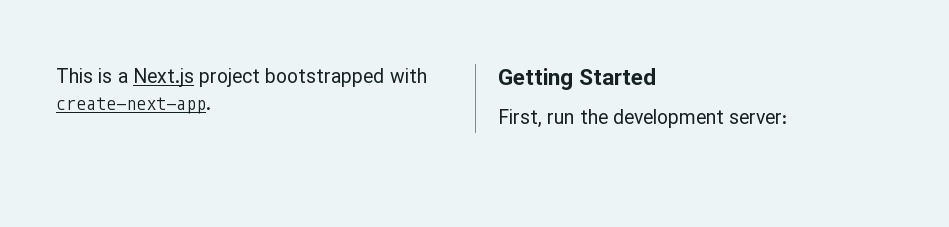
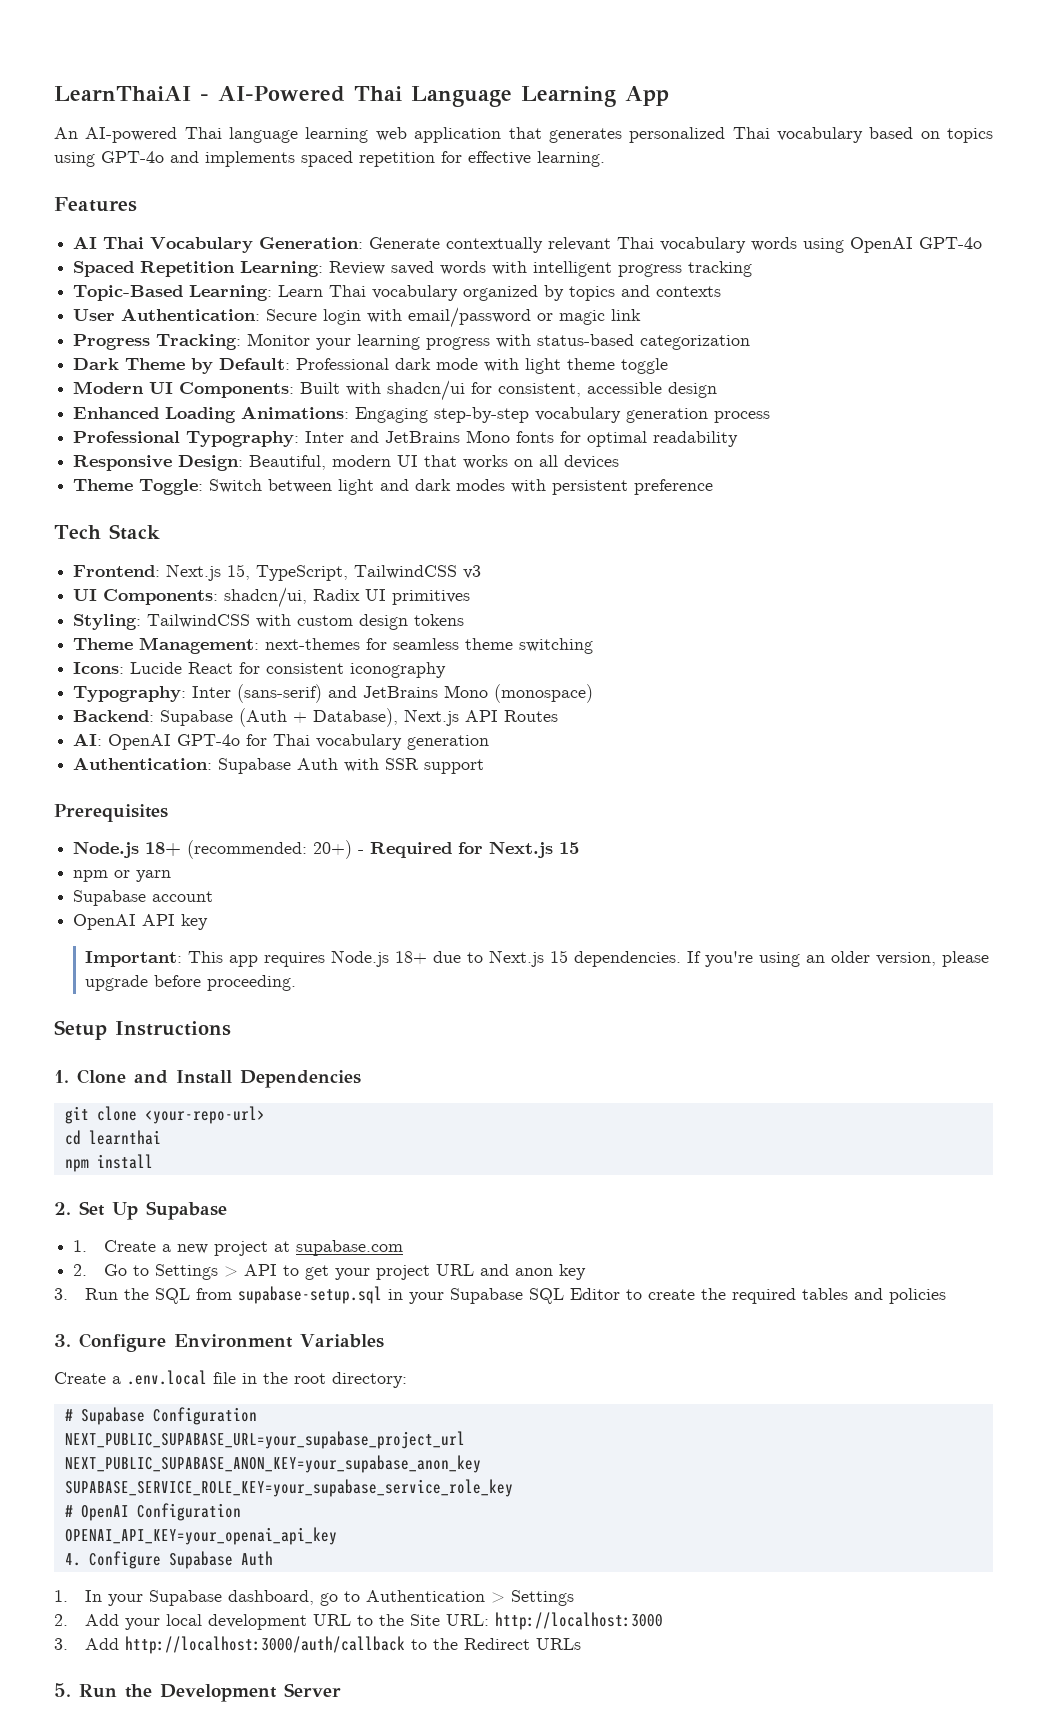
- This is a Next.js project bootstrapped with create-next-app.
- Getting Started
- First, run the development server:
+ LearnThaiAI - AI-Powered Thai Language Learning App
+ An AI-powered Thai language learning web application that generates personalized Thai vocabulary based on topics using GPT-4o and implements spaced repetition for effective learning.
+ Features
+ AI Thai Vocabulary Generation: Generate contextually relevant Thai vocabulary words using OpenAI GPT-4o
+ Spaced Repetition Learning: Review saved words with intelligent progress tracking
+ Topic-Based Learning: Learn Thai vocabulary organized by topics and contexts
+ User Authentication: Secure login with email/password or magic link
+ Progress Tracking: Monitor your learning progress with status-based categorization
+ Dark Theme by Default: Professional dark mode with light theme toggle
+ Modern UI Components: Built with shadcn/ui for consistent, accessible design
+ Enhanced Loading Animations: Engaging step-by-step vocabulary generation process
+ Professional Typography: Inter and JetBrains Mono fonts for optimal readability
+ Responsive Design: Beautiful, modern UI that works on all devices
+ Theme Toggle: Switch between light and dark modes with persistent preference
+ Tech Stack
+ Frontend: Next.js 15, TypeScript, TailwindCSS v3
+ UI Components: shadcn/ui, Radix UI primitives
+ Styling: TailwindCSS with custom design tokens
+ Theme Management: next-themes for seamless theme switching
+ Icons: Lucide React for consistent iconography
+ Typography: Inter (sans-serif) and JetBrains Mono (monospace)
+ Backend: Supabase (Auth + Database), Next.js API Routes
+ AI: OpenAI GPT-4o for Thai vocabulary generation
+ Authentication: Supabase Auth with SSR support
+ Prerequisites
+ Node.js 18+ (recommended: 20+) - Required for Next.js 15
+ npm or yarn
+ Supabase account
+ OpenAI API key
+ Important: This app requires Node.js 18+ due to Next.js 15 dependencies. If you're using an older version, please upgrade before proceeding.
+ Setup Instructions
+ 1. Clone and Install Dependencies
+ git clone <your-repo-url>
+ cd learnthai
+ npm install
+ 2. Set Up Supabase
+ 1. Create a new project at supabase.com
+ 2. Go to Settings > API to get your project URL and anon key
+ 3. Run the SQL from supabase-setup.sql in your Supabase SQL Editor to create the required tables and policies
+ 3. Configure Environment Variables
+ Create a .env.local file in the root directory:
+ # Supabase Configuration
+ NEXT_PUBLIC_SUPABASE_URL=your_supabase_project_url
+ NEXT_PUBLIC_SUPABASE_ANON_KEY=your_supabase_anon_key
+ SUPABASE_SERVICE_ROLE_KEY=your_supabase_service_role_key
+ # OpenAI Configuration
+ OPENAI_API_KEY=your_openai_api_key
+ 4. Configure Supabase Auth
+ 1. In your Supabase dashboard, go to Authentication > Settings
+ 2. Add your local development URL to the Site URL: http://localhost:3000
+ 3. Add http://localhost:3000/auth/callback to the Redirect URLs
+ 5. Run the Development Server

